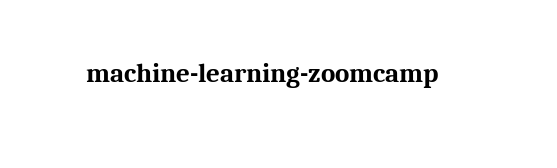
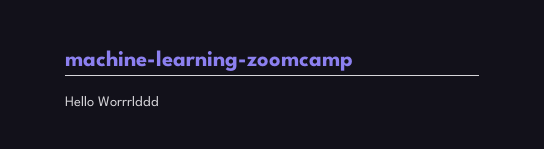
+ Hello Worrrlddd

